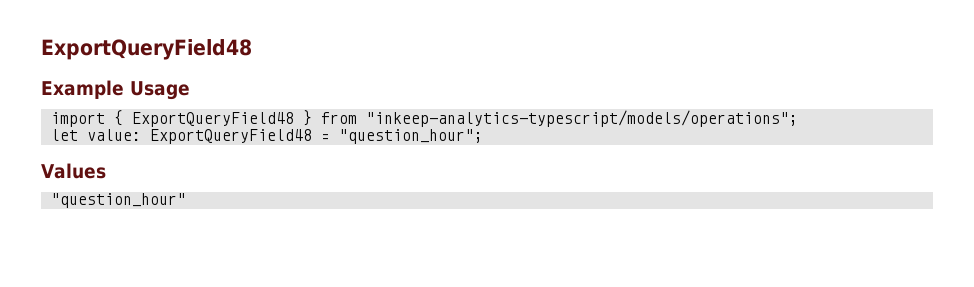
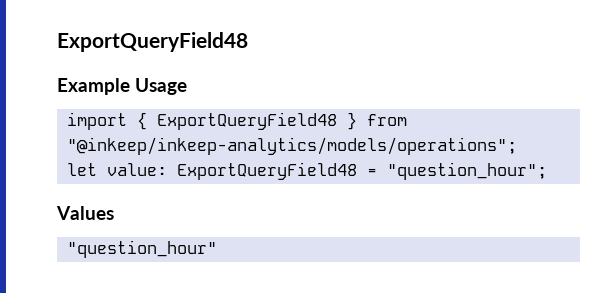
- import { ExportQueryField48 } from "inkeep-analytics-typescript/models/operations";
+ import { ExportQueryField48 } from "@inkeep/inkeep-analytics/models/operations";

